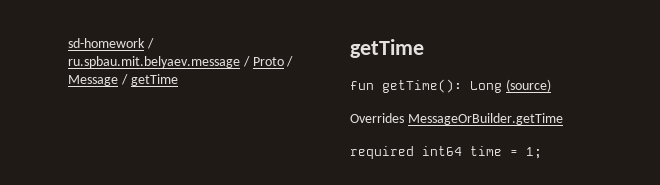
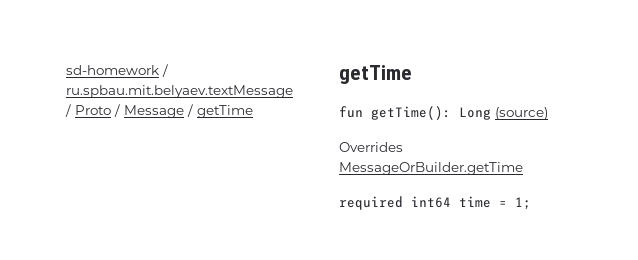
- sd-homework / ru.spbau.mit.belyaev.message / Proto / Message / getTime
+ sd-homework / ru.spbau.mit.belyaev.textMessage / Proto / Message / getTime

